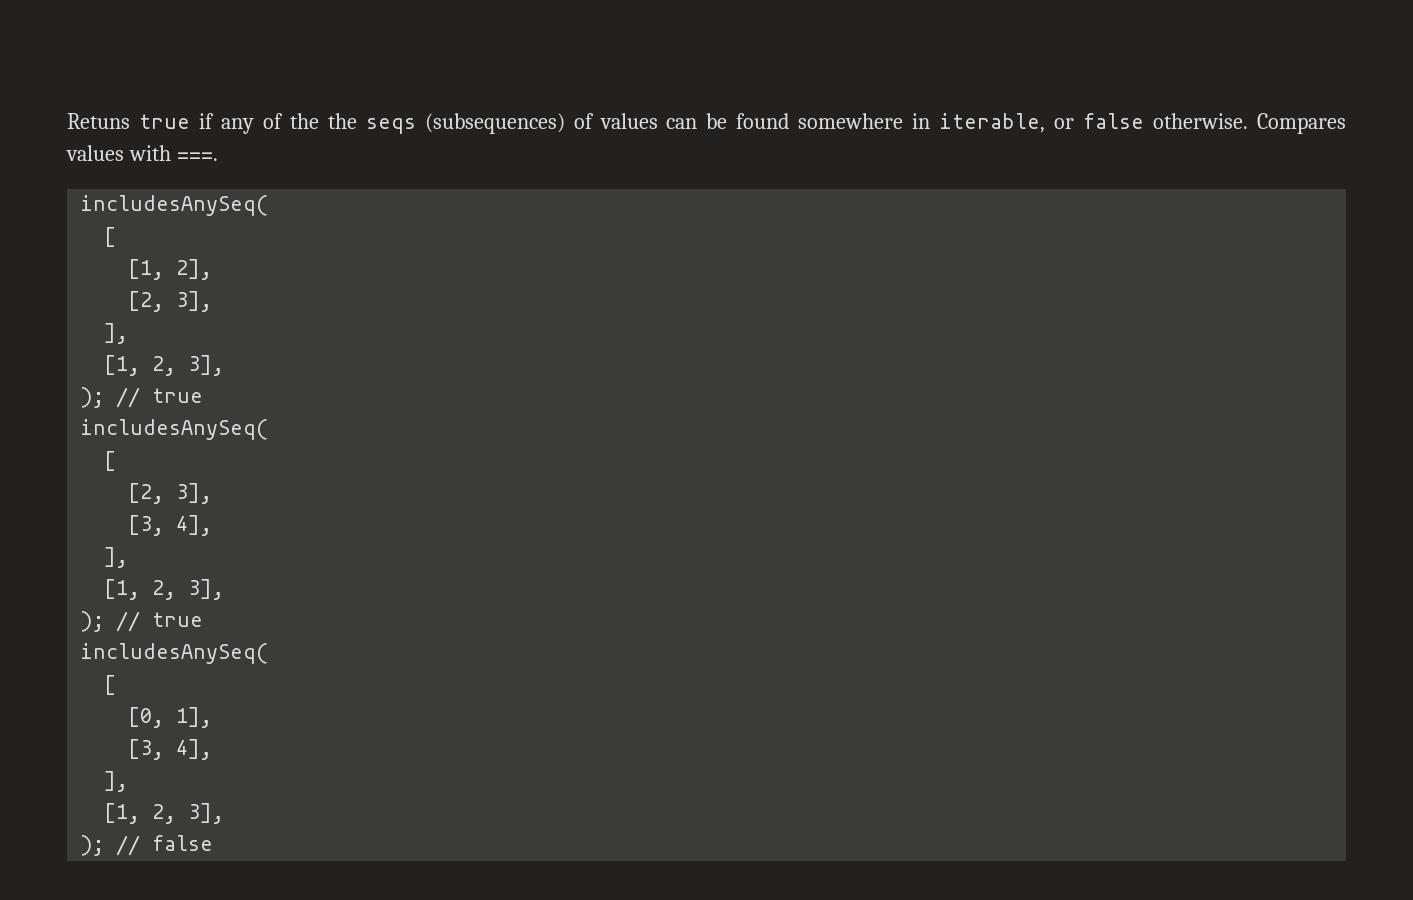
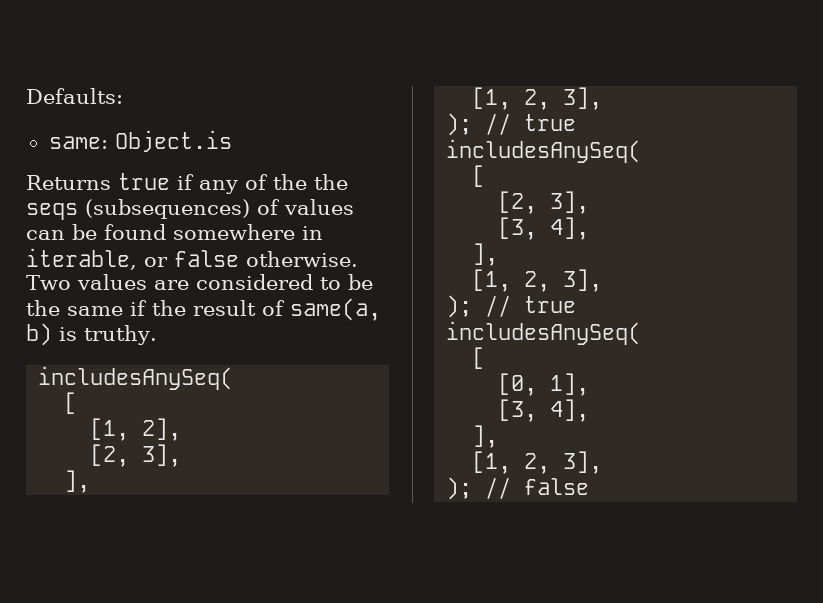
- Retuns true if any of the the seqs (subsequences) of values can be found somewhere in iterable, or false otherwise.
+ Defaults:
+ same: Object.is
+ Returns true if any of the the seqs (subsequences) of values can be found somewhere in iterable, or false otherwise.
- Compares values with ===.
+ Two values are considered to be the same if the result of same(a, b) is truthy.

